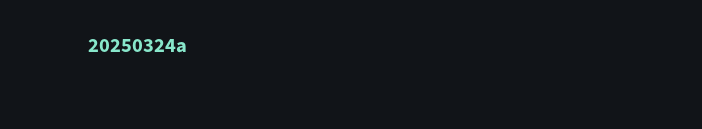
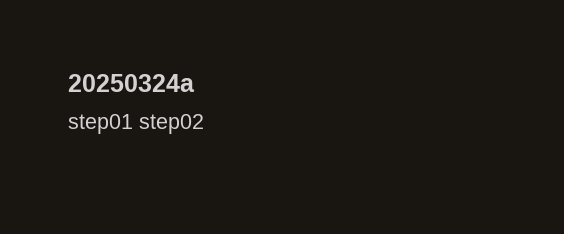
+ step01 step02

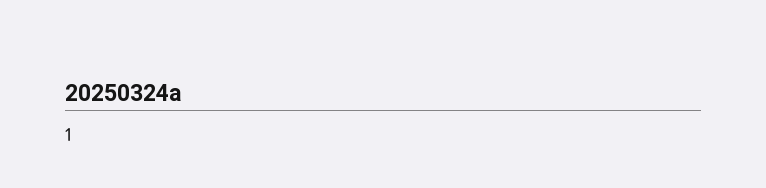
- step01 step02
+ 1

